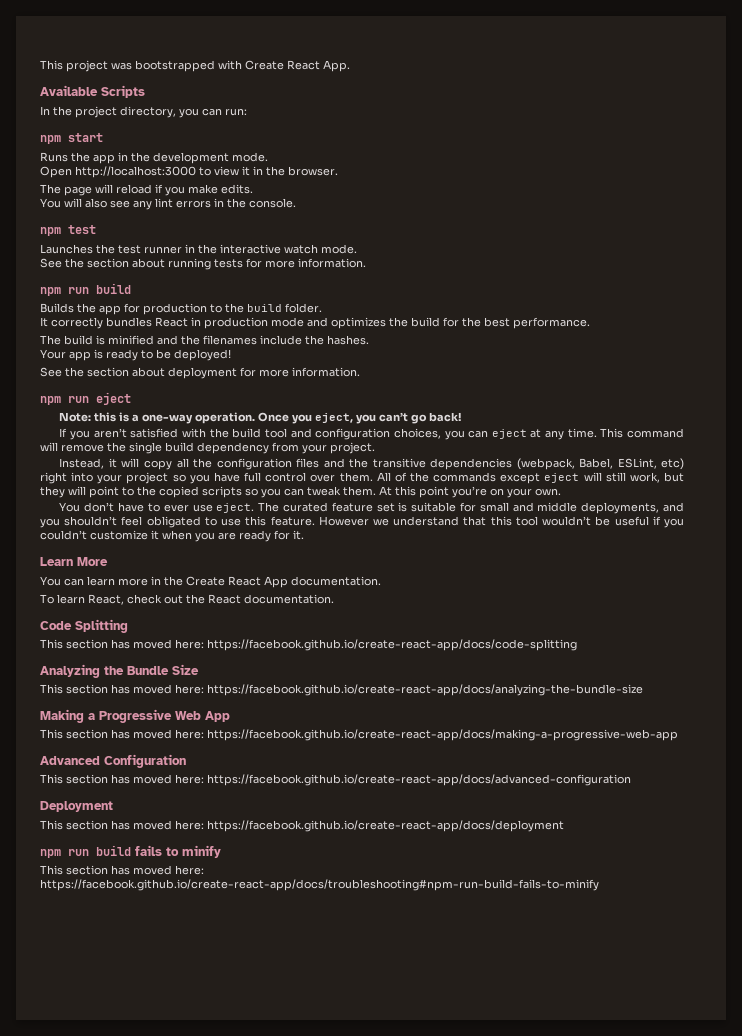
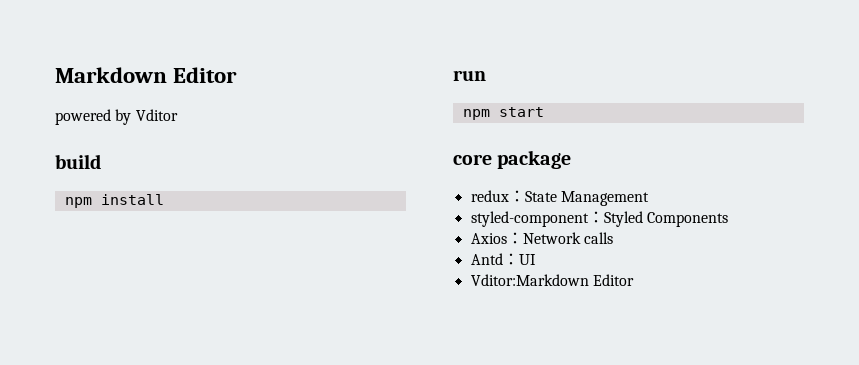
- This project was bootstrapped with Create React App.
- Available Scripts
- In the project directory, you can run:
+ Markdown Editor
+ powered by Vditor
+ build
+ npm install
+ run
  npm start
- Runs the app in the development mode.
- Open http://localhost:3000 to view it in the browser.
- The page will reload if you make edits.
- You will also see any lint errors in the console.
- npm test
- Launches the test runner in the interactive watch mode.
- See the section about running tests for more information.
- npm run build
- Builds the app for production to the build folder.
- It correctly bundles React in production mode and optimizes the build for the best performance.
- The build is minified and the filenames include the hashes.
- Your app is ready to be deployed!
- See the section about deployment for more information.
- npm run eject
- Note: this is a one-way operation. Once you eject, you can’t go back!
- If you aren’t satisfied with the build tool and configuration choices, you can eject at any time. This command will remove the single build dependency from your project.
- Instead, it will copy all the configuration files and the transitive dependencies (webpack, Babel, ESLint, etc) right into your project so you have full control over them. All of the commands except eject will still work, but they will point to the copied scripts so you can tweak them. At this point you’re on your own.
- You don’t have to ever use eject. The curated feature set is suitable for small and middle deployments, and you shouldn’t feel obligated to use this feature. However we understand that this tool wouldn’t be useful if you couldn’t customize it when you are ready for it.
- Learn More
- You can learn more in the Create React App documentation.
- To learn React, check out the React documentation.
- Code Splitting
- This section has moved here: https://facebook.github.io/create-react-app/docs/code-splitting
- Analyzing the Bundle Size
- This section has moved here: https://facebook.github.io/create-react-app/docs/analyzing-the-bundle-size
- Making a Progressive Web App
- This section has moved here: https://facebook.github.io/create-react-app/docs/making-a-progressive-web-app
- Advanced Configuration
- This section has moved here: https://facebook.github.io/create-react-app/docs/advanced-configuration
- Deployment
- This section has moved here: https://facebook.github.io/create-react-app/docs/deployment
- npm run build fails to minify
- This section has moved here: https://facebook.github.io/create-react-app/docs/troubleshooting#npm-run-build-fails-to-minify
+ core package
+ redux：State Management
+ styled-component：Styled Components
+ Axios：Network calls
+ Antd：UI
+ Vditor:Markdown Editor

